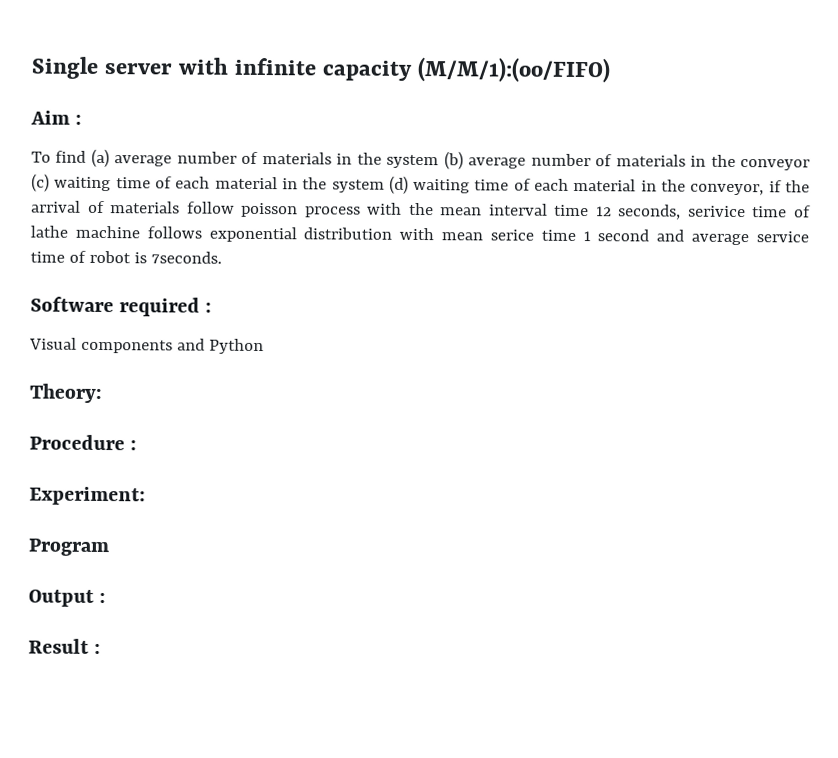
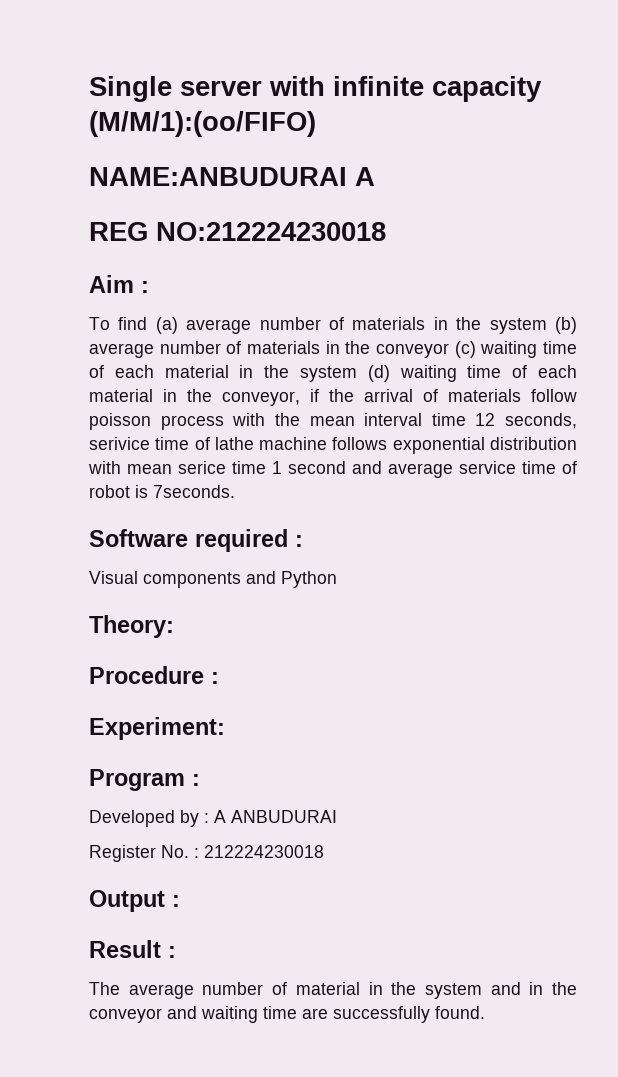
+ NAME:ANBUDURAI A
+ REG NO:212224230018
- Program
+ Program :
+ Developed by : A ANBUDURAI
+ Register No. : 212224230018
  Output :
  Result :
+ The average number of material in the system and in the conveyor and waiting time are successfully found.

